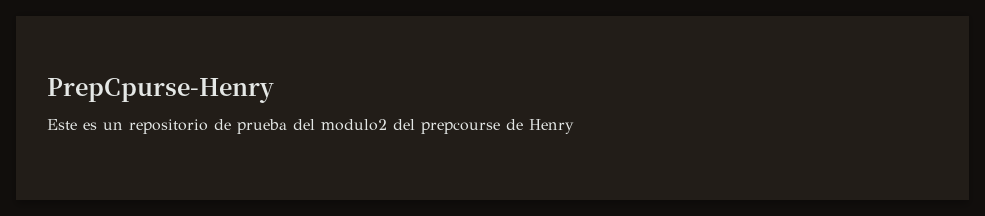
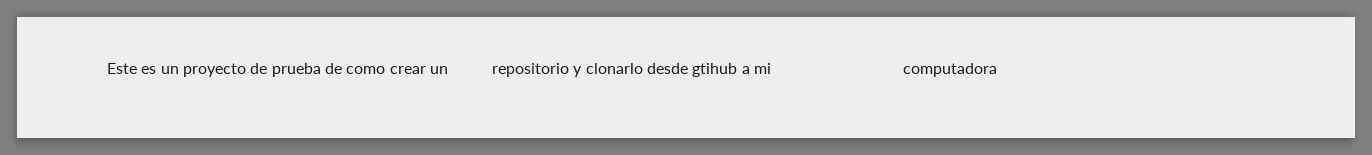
- PrepCpurse-Henry
- Este es un repositorio de prueba del modulo2 del prepcourse de Henry
+ Este es un proyecto de prueba de como crear un repositorio y clonarlo desde gtihub a mi computadora

